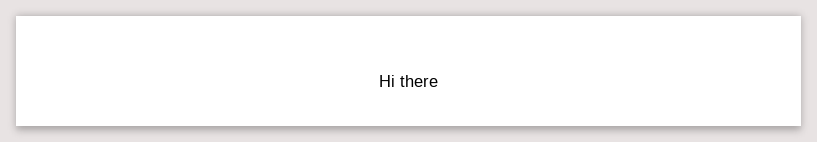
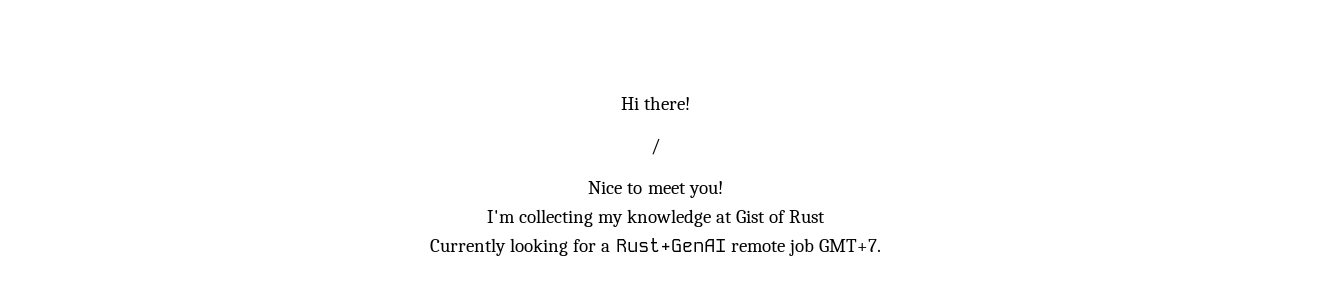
- Hi there
+ Hi there!
+ /
+ Nice to meet you!
+ I'm collecting my knowledge at Gist of Rust
+ Currently looking for a Rust+GenAI remote job GMT+7.

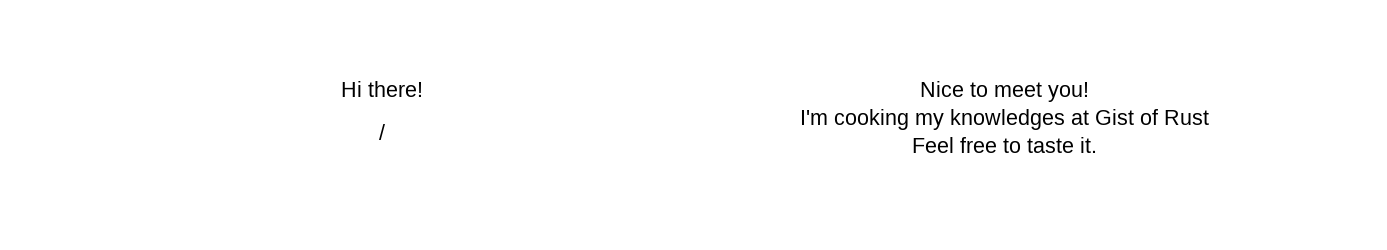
- I'm collecting my knowledge at Gist of Rust
+ I'm cooking my knowledges at Gist of Rust
- Currently looking for a Rust+GenAI remote job GMT+7.
+ Feel free to taste it.

